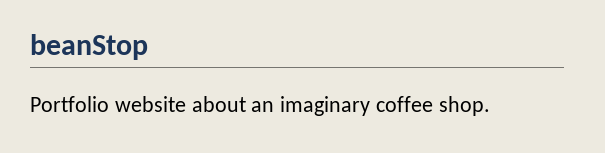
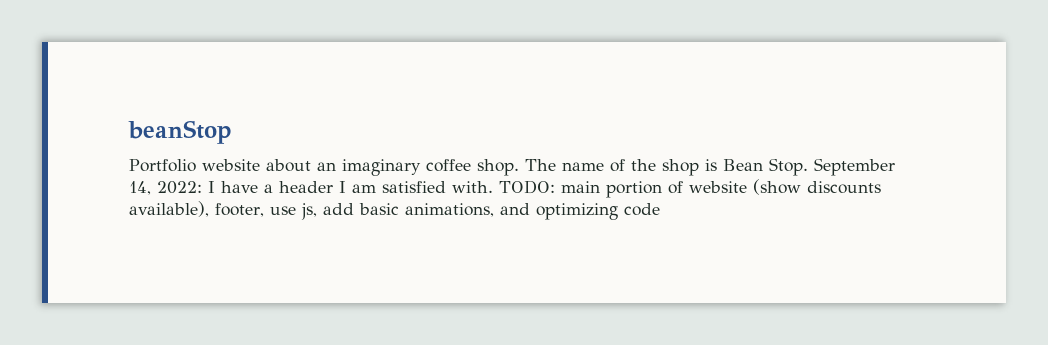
+ The name of the shop is Bean Stop. September 14, 2022: I have a header I am satisfied with. TODO: main portion of website (show discounts available), footer, use js, add basic animations, and optimizing code

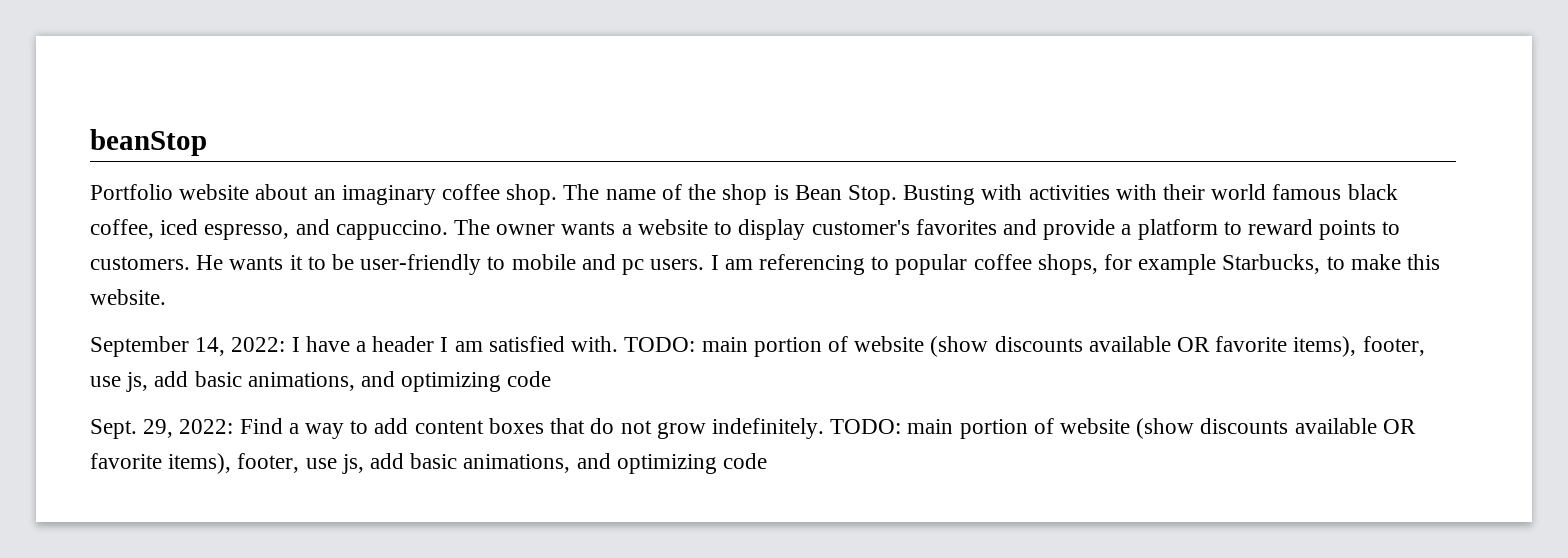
- The name of the shop is Bean Stop. September 14, 2022: I have a header I am satisfied with. TODO: main portion of website (show discounts available), footer, use js, add basic animations, and optimizing code
+ The name of the shop is Bean Stop. Busting with activities with their world famous black coffee, iced espresso, and cappuccino. The owner wants a website to display customer's favorites and provide a platform to reward points to customers. He wants it to be user-friendly to mobile and pc users. I am referencing to popular coffee shops, for example Starbucks, to make this website.
+ September 14, 2022: I have a header I am satisfied with. TODO: main portion of website (show discounts available OR favorite items), footer, use js, add basic animations, and optimizing code
+ Sept. 29, 2022: Find a way to add content boxes that do not grow indefinitely. TODO: main portion of website (show discounts available OR favorite items), footer, use js, add basic animations, and optimizing code

